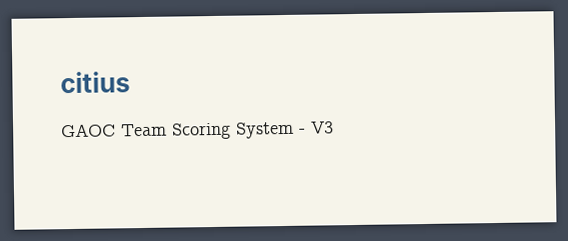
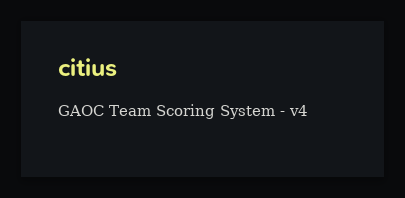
- GAOC Team Scoring System - V3
+ GAOC Team Scoring System - v4

